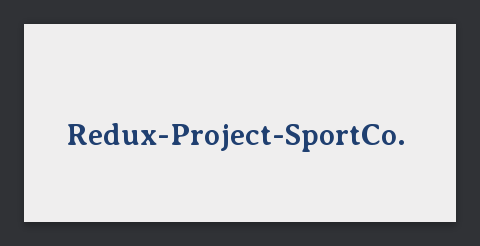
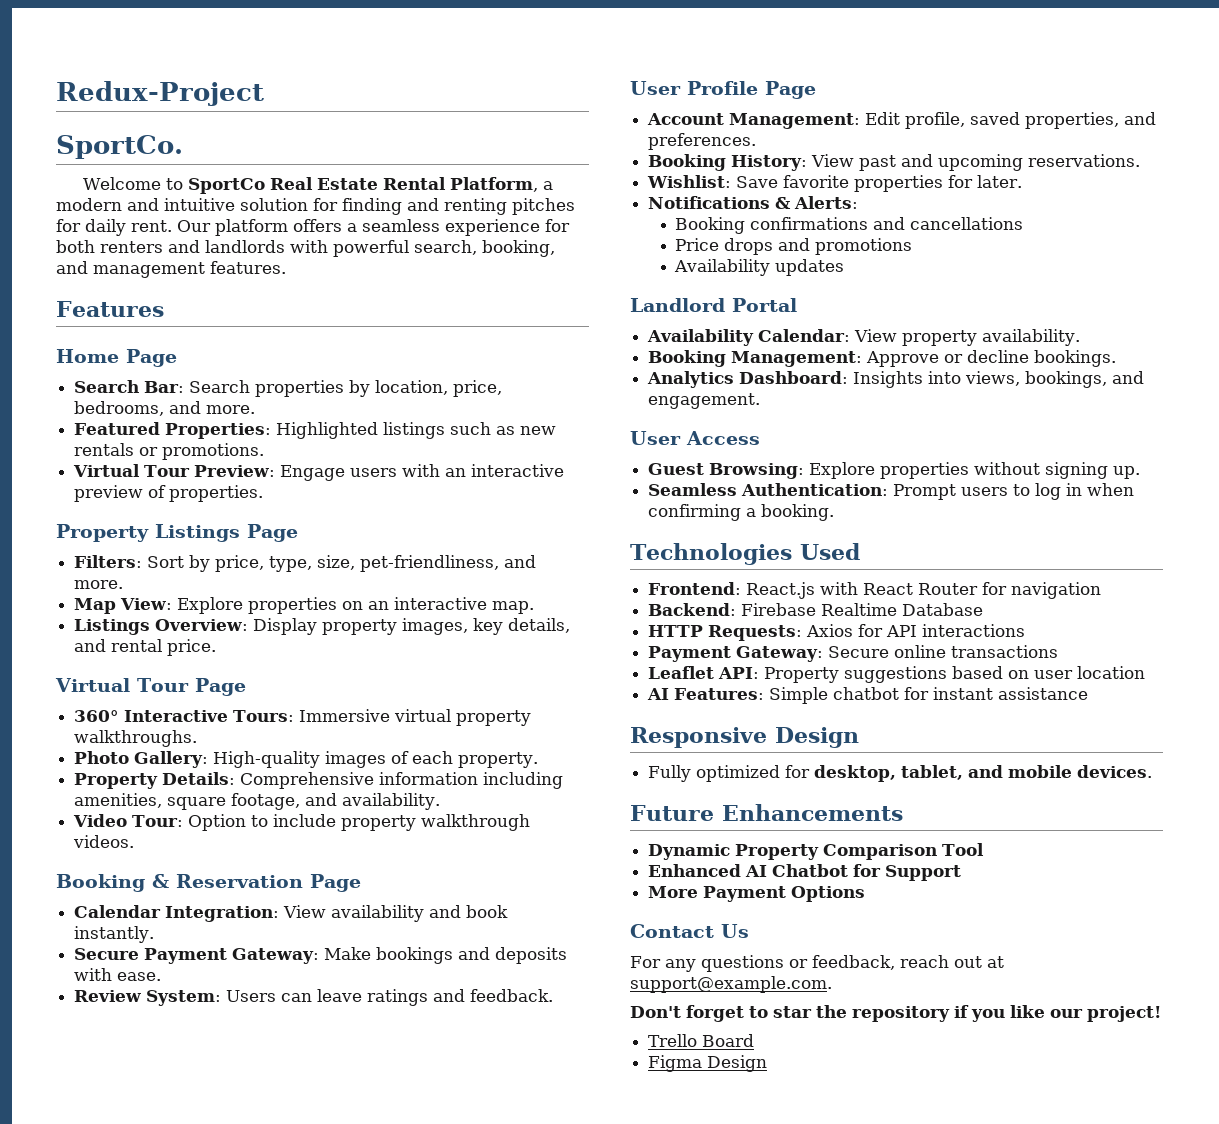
- Redux-Project-SportCo.
+ Redux-Project
+ SportCo.
+ Welcome to SportCo Real Estate Rental Platform, a modern and intuitive solution for finding and renting pitches for daily rent. Our platform offers a seamless experience for both renters and landlords with powerful search, booking, and management features.
+ Features
+ Home Page
+ Search Bar: Search properties by location, price, bedrooms, and more.
+ Featured Properties: Highlighted listings such as new rentals or promotions.
+ Virtual Tour Preview: Engage users with an interactive preview of properties.
+ Property Listings Page
+ Filters: Sort by price, type, size, pet-friendliness, and more.
+ Map View: Explore properties on an interactive map.
+ Listings Overview: Display property images, key details, and rental price.
+ Virtual Tour Page
+ 360° Interactive Tours: Immersive virtual property walkthroughs.
+ Photo Gallery: High-quality images of each property.
+ Property Details: Comprehensive information including amenities, square footage, and availability.
+ Video Tour: Option to include property walkthrough videos.
+ Booking & Reservation Page
+ Calendar Integration: View availability and book instantly.
+ Secure Payment Gateway: Make bookings and deposits with ease.
+ Review System: Users can leave ratings and feedback.
+ User Profile Page
+ Account Management: Edit profile, saved properties, and preferences.
+ Booking History: View past and upcoming reservations.
+ Wishlist: Save favorite properties for later.
+ Notifications & Alerts:
+ Booking confirmations and cancellations
+ Price drops and promotions
+ Availability updates
+ Landlord Portal
+ Availability Calendar: View property availability.
+ Booking Management: Approve or decline bookings.
+ Analytics Dashboard: Insights into views, bookings, and engagement.
+ User Access
+ Guest Browsing: Explore properties without signing up.
+ Seamless Authentication: Prompt users to log in when confirming a booking.
+ Technologies Used
+ Frontend: React.js with React Router for navigation
+ Backend: Firebase Realtime Database
+ HTTP Requests: Axios for API interactions
+ Payment Gateway: Secure online transactions
+ Leaflet API: Property suggestions based on user location
+ AI Features: Simple chatbot for instant assistance
+ Responsive Design
+ Fully optimized for desktop, tablet, and mobile devices.
+ Future Enhancements
+ Dynamic Property Comparison Tool
+ Enhanced AI Chatbot for Support
+ More Payment Options
+ Contact Us
+ For any questions or feedback, reach out at support@example.com.
+ Don't forget to star the repository if you like our project!
+ Trello Board
+ Figma Design

